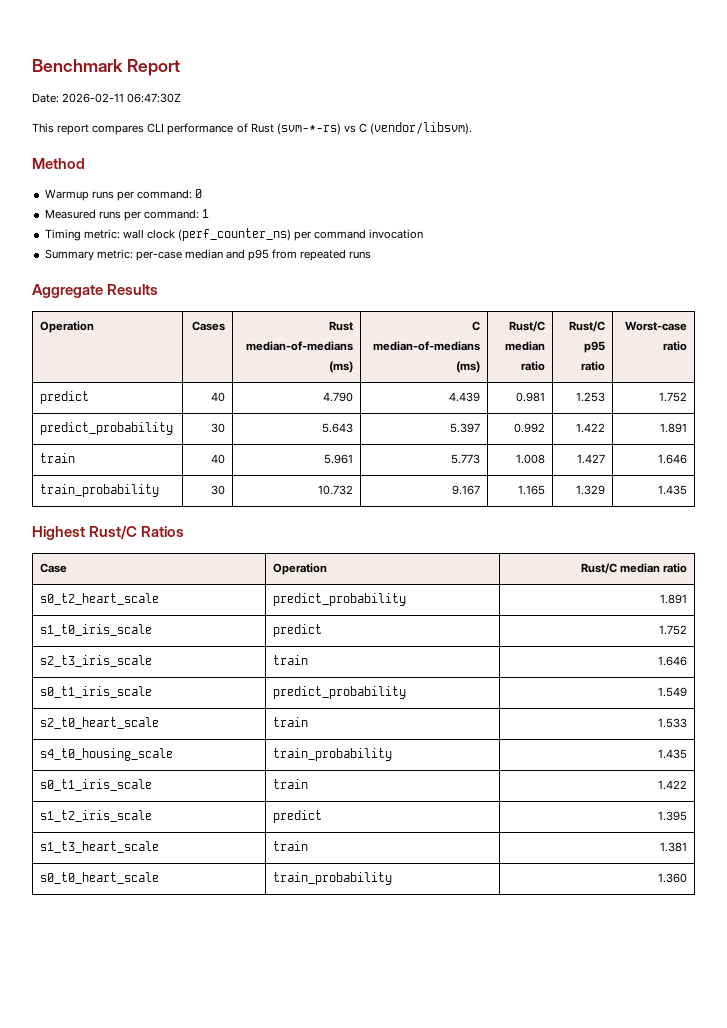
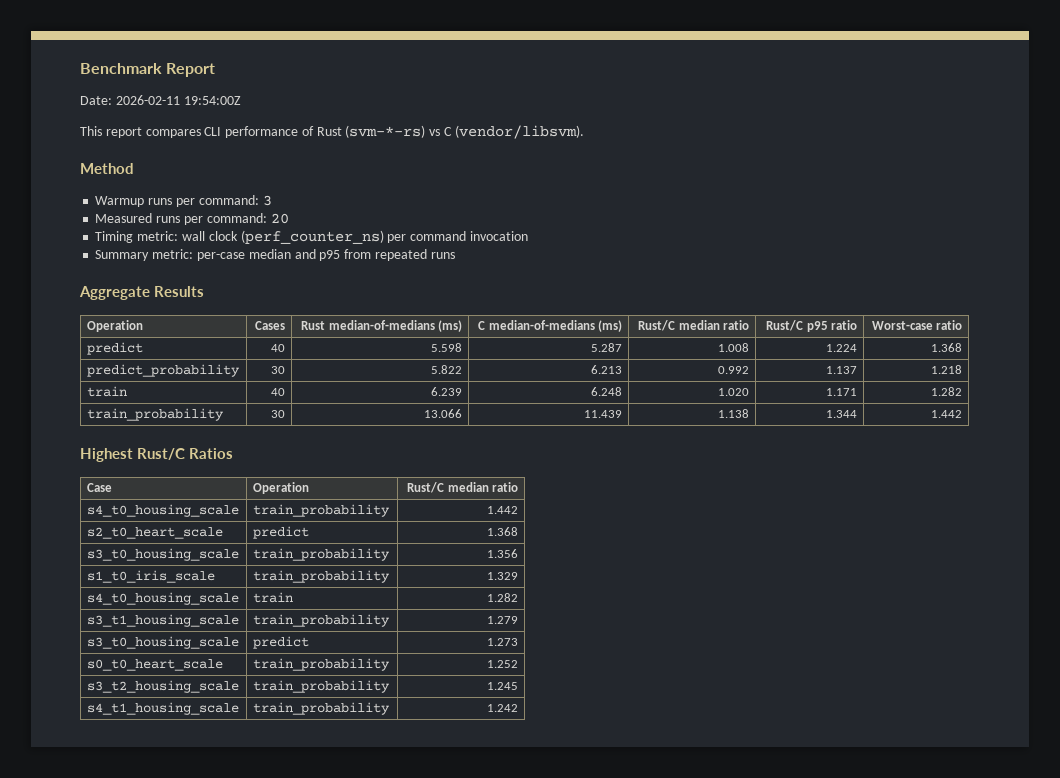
- Date: 2026-02-11 06:47:30Z
+ Date: 2026-02-11 19:54:00Z
- Warmup runs per command: 0
+ Warmup runs per command: 3
- Measured runs per command: 1
+ Measured runs per command: 20
- predict | 40 | 4.790 | 4.439 | 0.981 | 1.253 | 1.752
+ predict | 40 | 5.598 | 5.287 | 1.008 | 1.224 | 1.368
- predict_probability | 30 | 5.643 | 5.397 | 0.992 | 1.422 | 1.891
+ predict_probability | 30 | 5.822 | 6.213 | 0.992 | 1.137 | 1.218
- train | 40 | 5.961 | 5.773 | 1.008 | 1.427 | 1.646
- train_probability | 30 | 10.732 | 9.167 | 1.165 | 1.329 | 1.435
+ train | 40 | 6.239 | 6.248 | 1.020 | 1.171 | 1.282
+ train_probability | 30 | 13.066 | 11.439 | 1.138 | 1.344 | 1.442
- s0_t2_heart_scale | predict_probability | 1.891
- s1_t0_iris_scale | predict | 1.752
- s2_t3_iris_scale | train | 1.646
- s0_t1_iris_scale | predict_probability | 1.549
- s2_t0_heart_scale | train | 1.533
- s4_t0_housing_scale | train_probability | 1.435
- s0_t1_iris_scale | train | 1.422
- s1_t2_iris_scale | predict | 1.395
- s1_t3_heart_scale | train | 1.381
- s0_t0_heart_scale | train_probability | 1.360
+ s4_t0_housing_scale | train_probability | 1.442
+ s2_t0_heart_scale | predict | 1.368
+ s3_t0_housing_scale | train_probability | 1.356
+ s1_t0_iris_scale | train_probability | 1.329
+ s4_t0_housing_scale | train | 1.282
+ s3_t1_housing_scale | train_probability | 1.279
+ s3_t0_housing_scale | predict | 1.273
+ s0_t0_heart_scale | train_probability | 1.252
+ s3_t2_housing_scale | train_probability | 1.245
+ s4_t1_housing_scale | train_probability | 1.242

